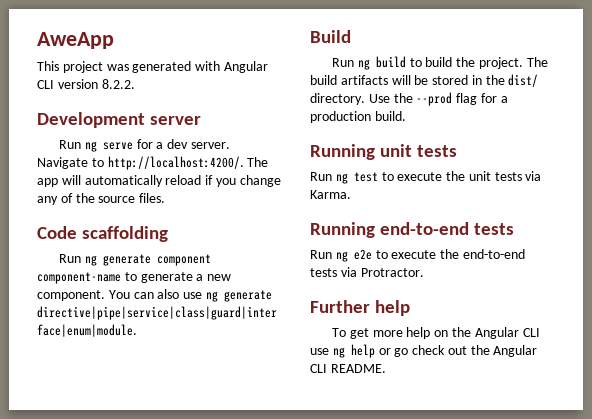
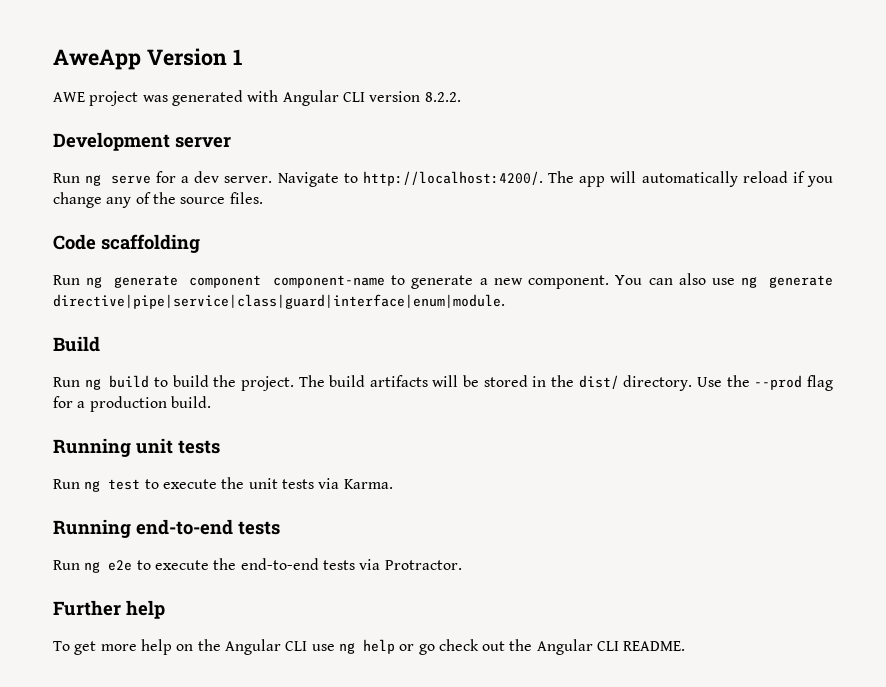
- AweApp
- This project was generated with Angular CLI version 8.2.2.
+ AweApp Version 1
+ AWE project was generated with Angular CLI version 8.2.2.

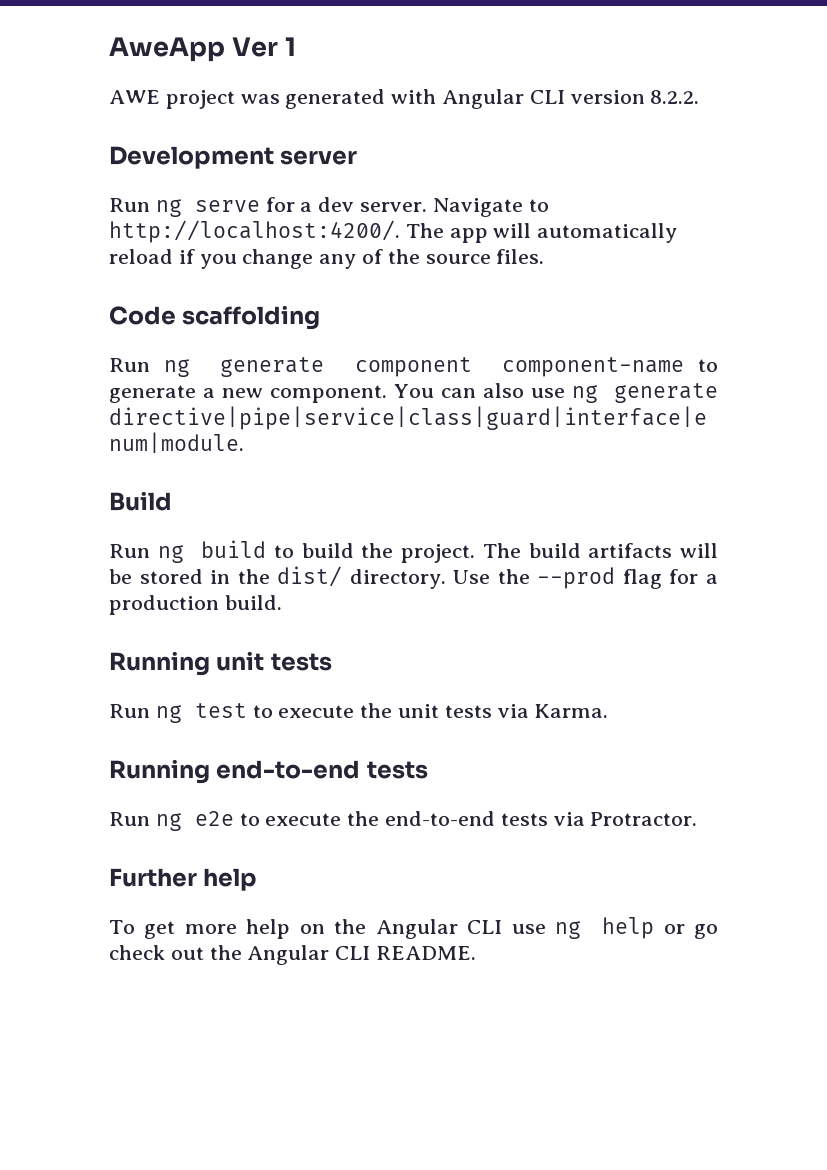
- AweApp Version 1
+ AweApp Ver 1

